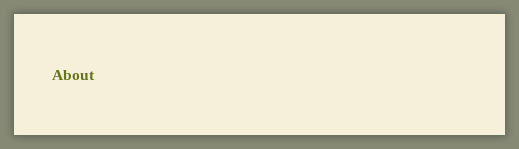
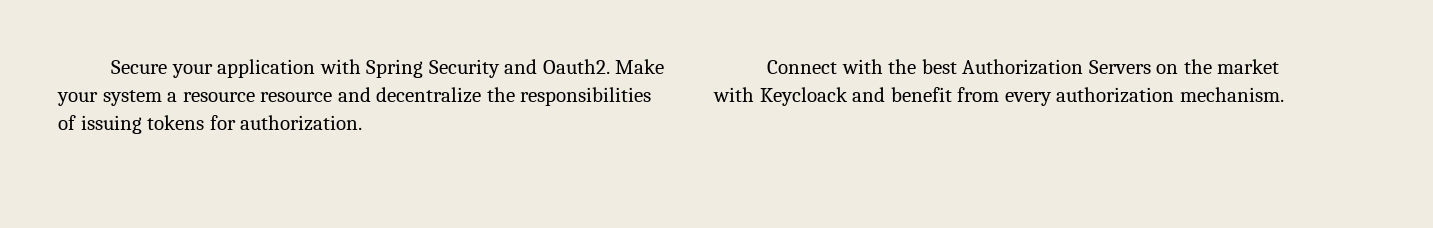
- About
+ Secure your application with Spring Security and Oauth2. Make your system a resource resource and decentralize the responsibilities of issuing tokens for authorization.
+ Connect with the best Authorization Servers on the market with Keycloack and benefit from every authorization mechanism.

